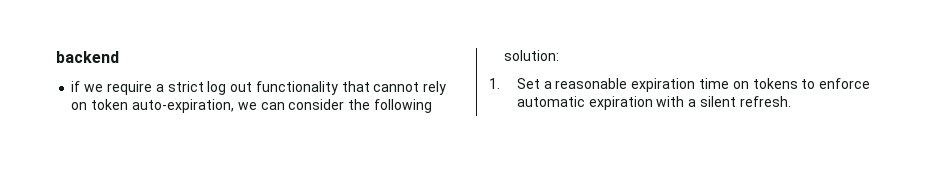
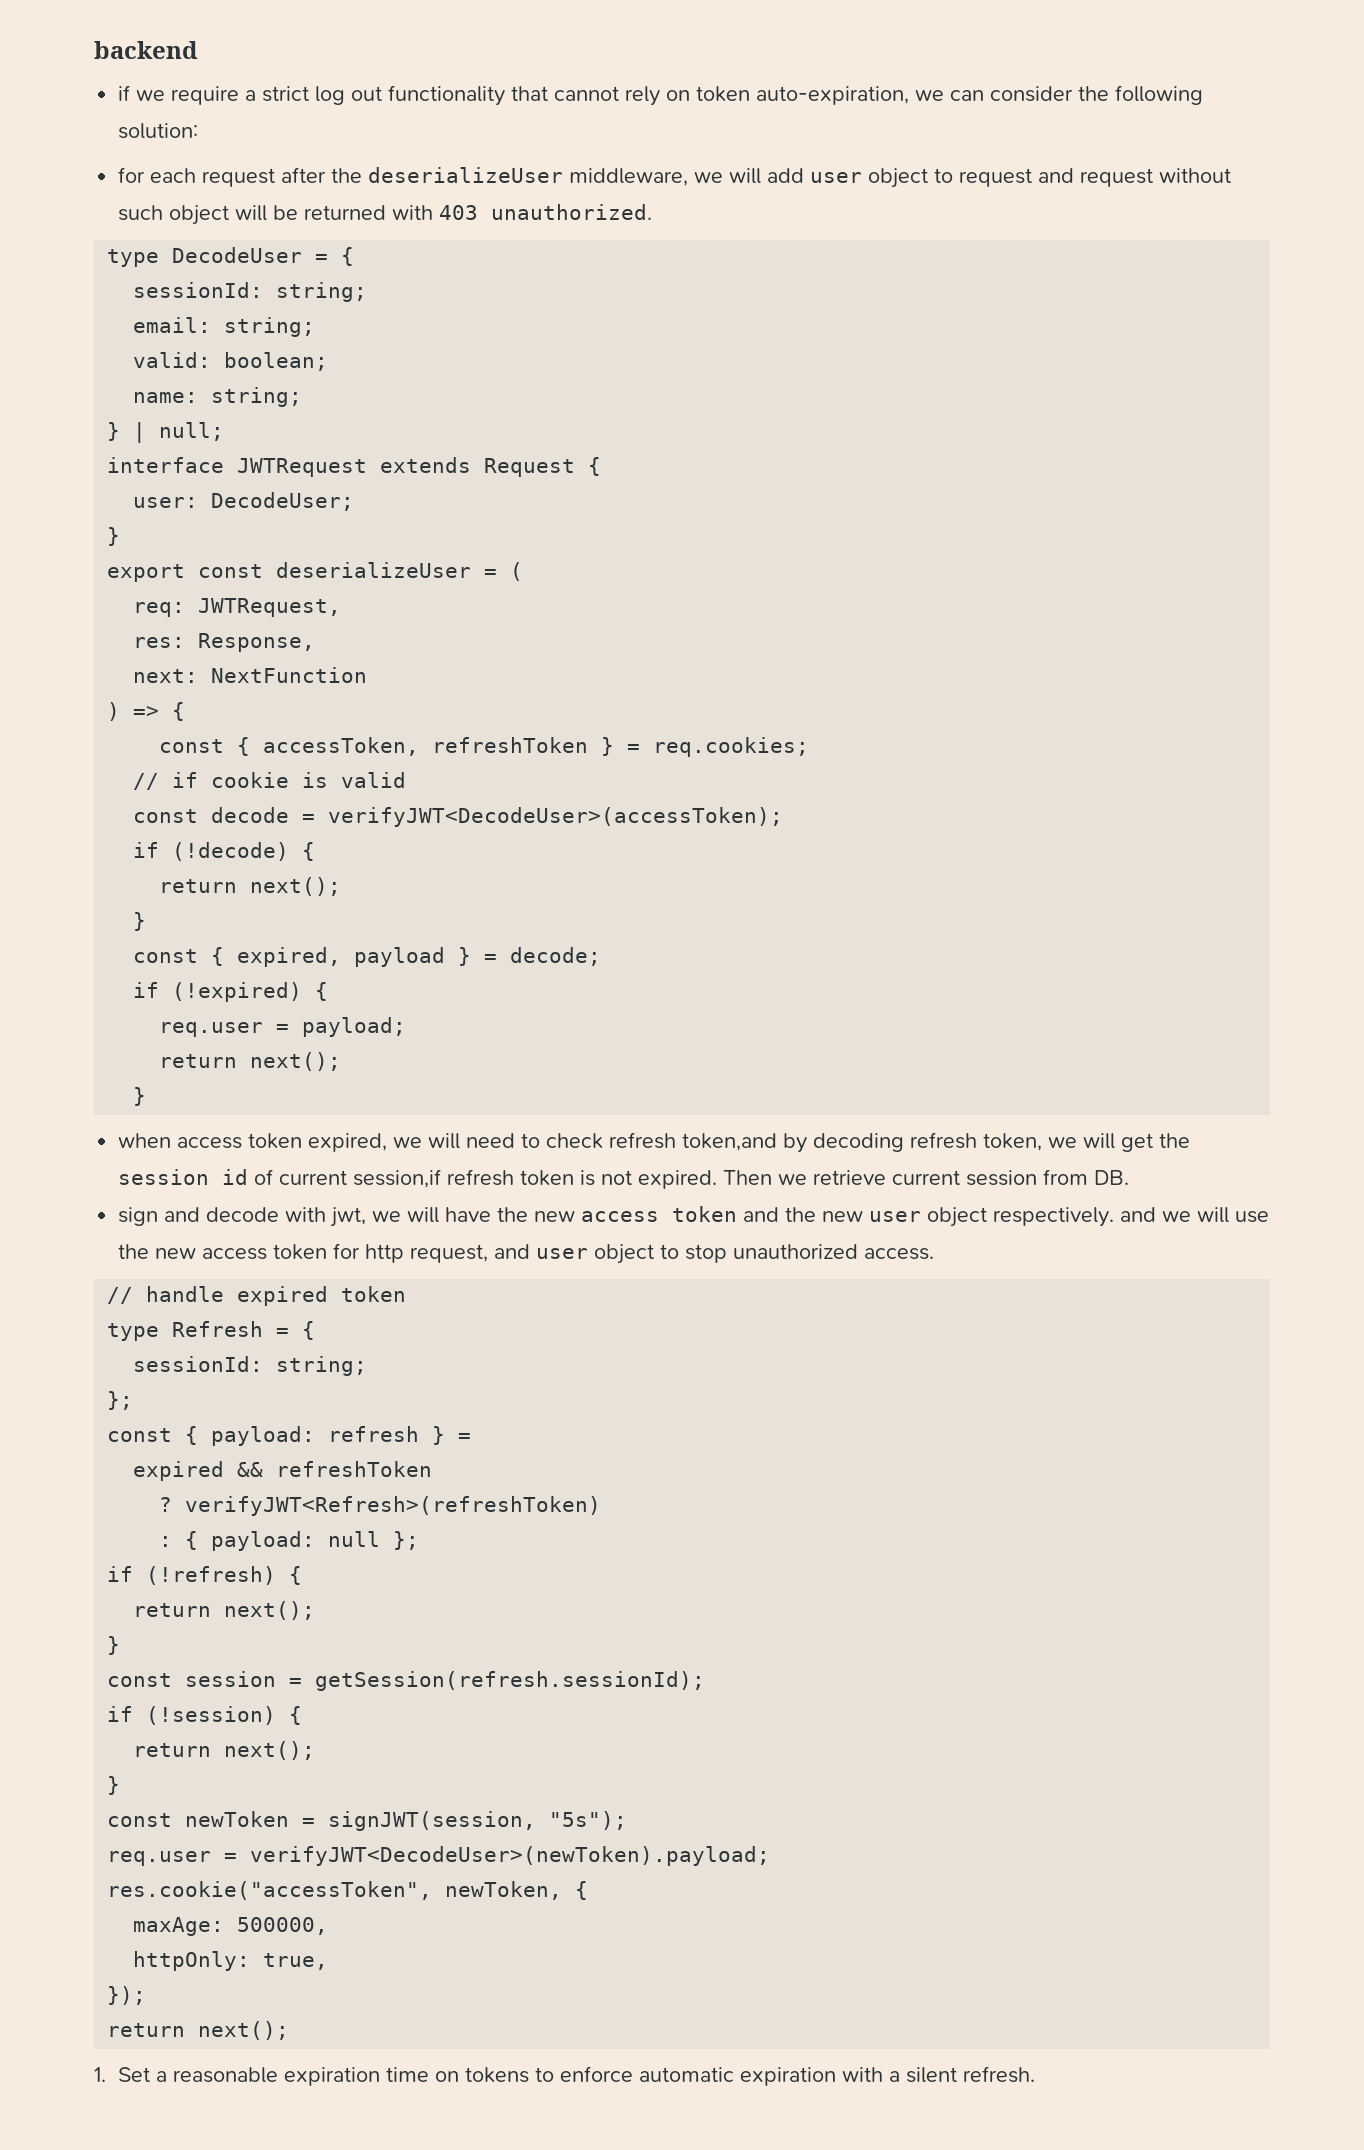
+ for each request after the deserializeUser middleware, we will add user object to request and request without such object will be returned with 403 unauthorized.
+ type DecodeUser = {
+ sessionId: string;
+ email: string;
+ valid: boolean;
+ name: string;
+ } | null;
+ interface JWTRequest extends Request {
+ user: DecodeUser;
+ }
+ export const deserializeUser = (
+ req: JWTRequest,
+ res: Response,
+ next: NextFunction
+ ) => {
+ const { accessToken, refreshToken } = req.cookies;
+ // if cookie is valid
+ const decode = verifyJWT<DecodeUser>(accessToken);
+ if (!decode) {
+ return next();
+ }
+ const { expired, payload } = decode;
+ if (!expired) {
+ req.user = payload;
+ return next();
+ }
+ when access token expired, we will need to check refresh token,and by decoding refresh token, we will get the session id of current session,if refresh token is not expired. Then we retrieve current session from DB.
+ sign and decode with jwt, we will have the new access token and the new user object respectively. and we will use the new access token for http request, and user object to stop unauthorized access.
+ // handle expired token
+ type Refresh = {
+ sessionId: string;
+ };
+ const { payload: refresh } =
+ expired && refreshToken
+ ? verifyJWT<Refresh>(refreshToken)
+ : { payload: null };
+ if (!refresh) {
+ return next();
+ }
+ const session = getSession(refresh.sessionId);
+ if (!session) {
+ return next();
+ }
+ const newToken = signJWT(session, "5s");
+ req.user = verifyJWT<DecodeUser>(newToken).payload;
+ res.cookie("accessToken", newToken, {
+ maxAge: 500000,
+ httpOnly: true,
+ });
+ return next();

